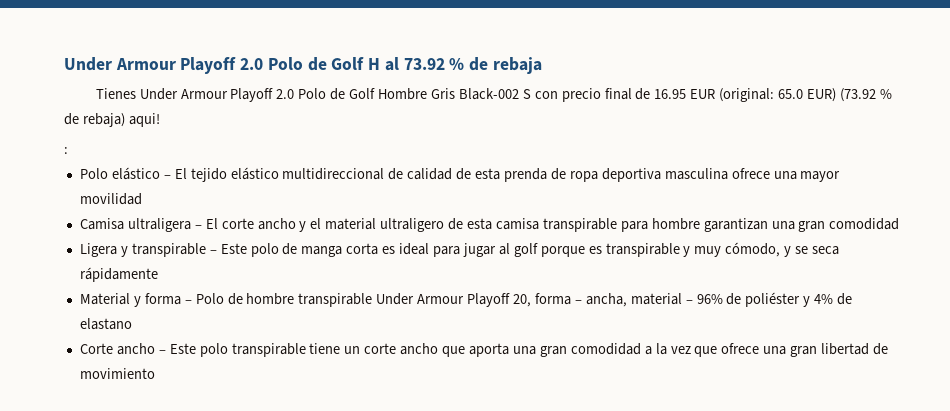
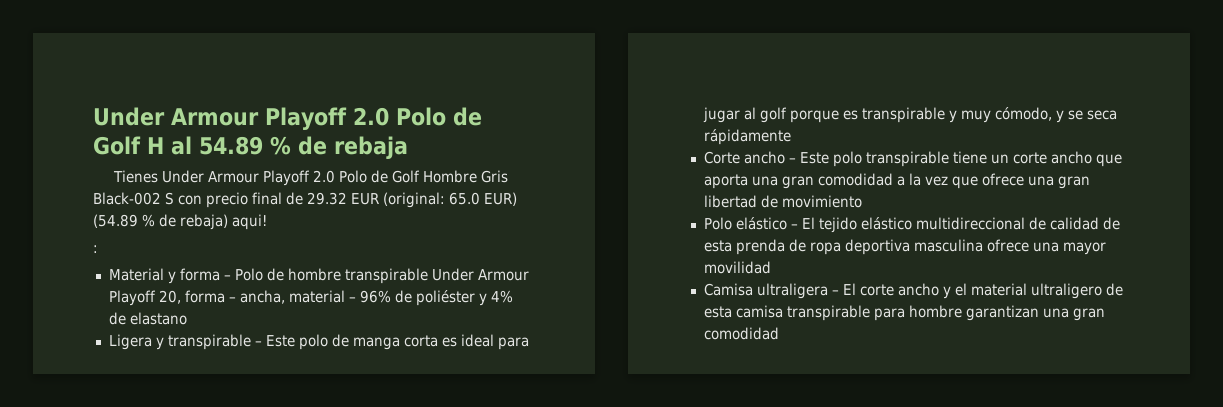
- Under Armour Playoff 2.0 Polo de Golf H al 73.92 % de rebaja
+ Under Armour Playoff 2.0 Polo de Golf H al 54.89 % de rebaja
- Tienes Under Armour Playoff 2.0 Polo de Golf Hombre Gris Black-002 S con precio final de 16.95 EUR (original: 65.0 EUR) (73.92 % de rebaja) aqui!
+ Tienes Under Armour Playoff 2.0 Polo de Golf Hombre Gris Black-002 S con precio final de 29.32 EUR (original: 65.0 EUR) (54.89 % de rebaja) aqui!
+ Material y forma – Polo de hombre transpirable Under Armour Playoff 20, forma – ancha, material – 96% de poliéster y 4% de elastano
+ Ligera y transpirable – Este polo de manga corta es ideal para jugar al golf porque es transpirable y muy cómodo, y se seca rápidamente
+ Corte ancho – Este polo transpirable tiene un corte ancho que aporta una gran comodidad a la vez que ofrece una gran libertad de movimiento
- Ligera y transpirable – Este polo de manga corta es ideal para jugar al golf porque es transpirable y muy cómodo, y se seca rápidamente
- Material y forma – Polo de hombre transpirable Under Armour Playoff 20, forma – ancha, material – 96% de poliéster y 4% de elastano
- Corte ancho – Este polo transpirable tiene un corte ancho que aporta una gran comodidad a la vez que ofrece una gran libertad de movimiento

